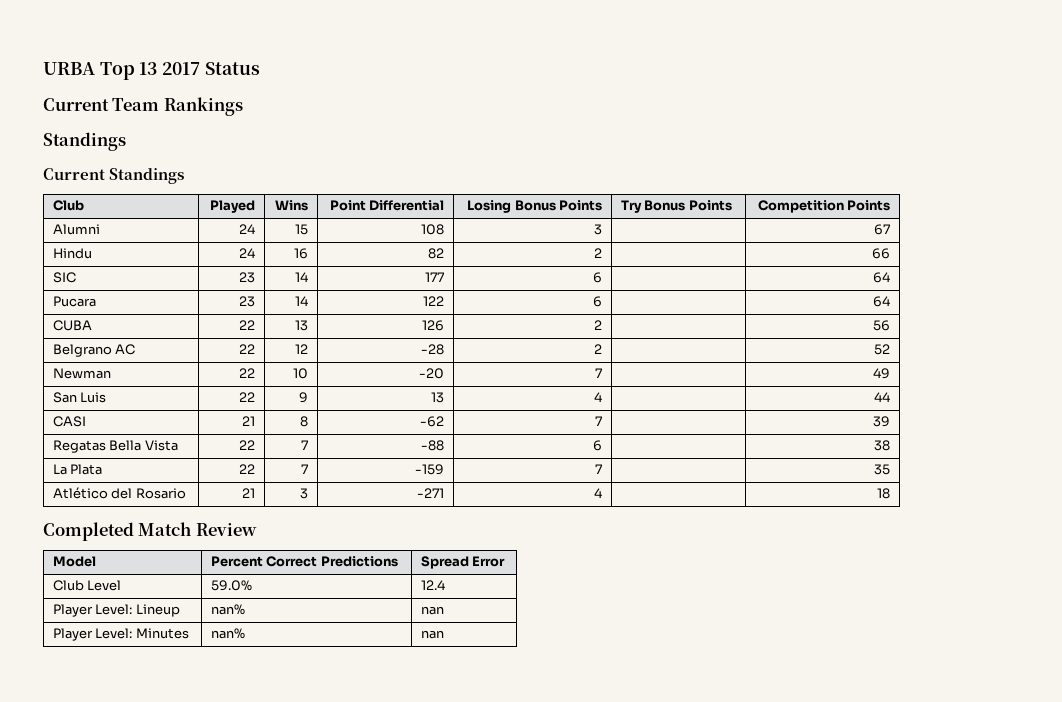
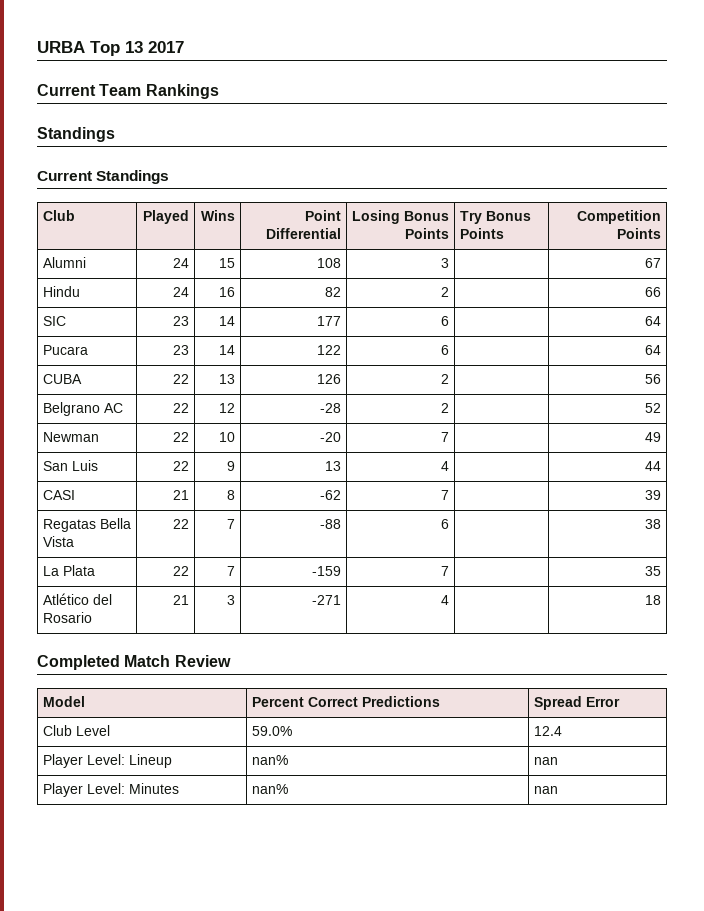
- URBA Top 13 2017 Status
+ URBA Top 13 2017

